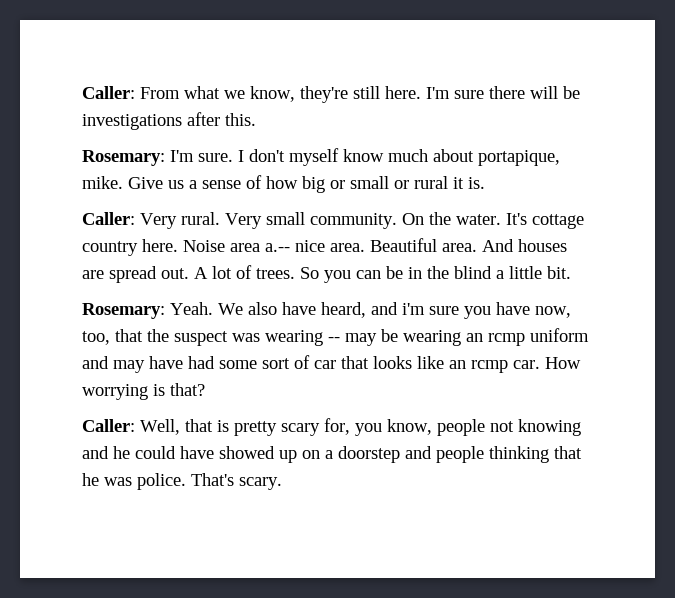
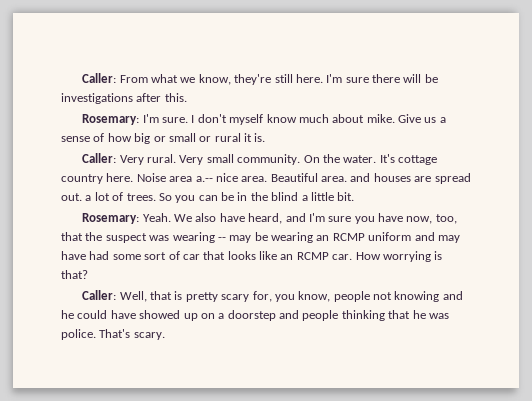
- I don't myself know much about portapique, mike.
+ I don't myself know much about mike.
- Beautiful area. And houses are spread out. A lot of trees.
+ Beautiful area. and houses are spread out. a lot of trees.
- We also have heard, and i'm sure you have now, too, that the suspect was wearing -- may be wearing an rcmp uniform and may have had some sort of car that looks like an rcmp car.
+ We also have heard, and I'm sure you have now, too, that the suspect was wearing -- may be wearing an RCMP uniform and may have had some sort of car that looks like an RCMP car.

